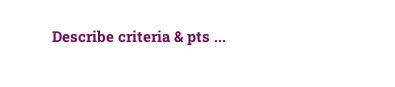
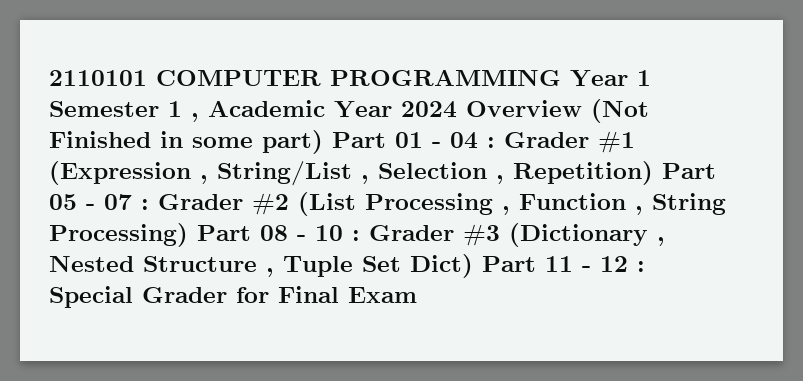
- Describe criteria & pts ...
+ 2110101 COMPUTER PROGRAMMING Year 1 Semester 1 , Academic Year 2024 Overview (Not Finished in some part) Part 01 - 04 : Grader #1 (Expression , String/List , Selection , Repetition) Part 05 - 07 : Grader #2 (List Processing , Function , String Processing) Part 08 - 10 : Grader #3 (Dictionary , Nested Structure , Tuple Set Dict) Part 11 - 12 : Special Grader for Final Exam

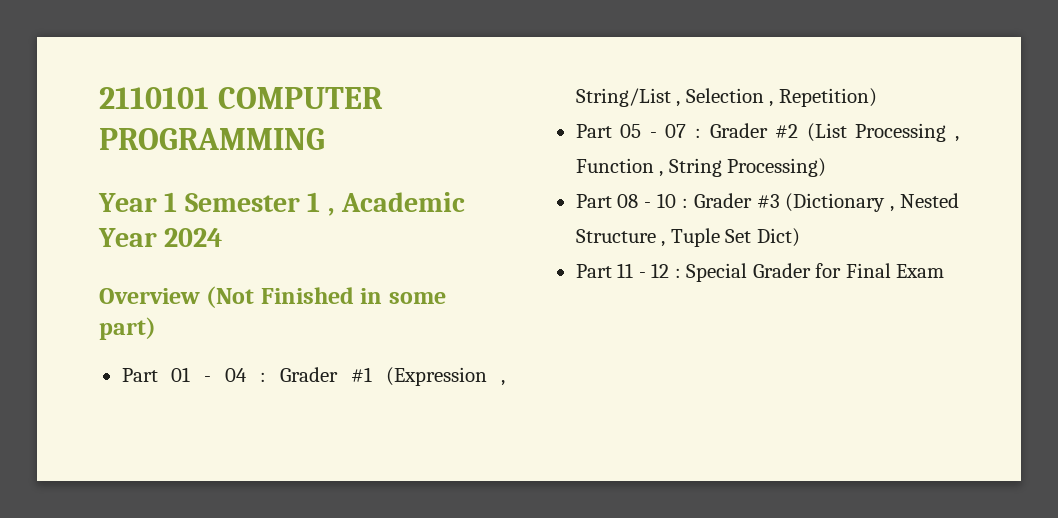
- 2110101 COMPUTER PROGRAMMING Year 1 Semester 1 , Academic Year 2024 Overview (Not Finished in some part) Part 01 - 04 :
+ 2110101 COMPUTER PROGRAMMING
+ Year 1 Semester 1 , Academic Year 2024
+ Overview (Not Finished in some part)
+ Part 01 - 04 :
- Grader #1 (Expression , String/List , Selection , Repetition) Part 05 - 07 :
+ Grader #1 (Expression , String/List , Selection , Repetition)
+ Part 05 - 07 :
- Grader #2 (List Processing , Function , String Processing) Part 08 - 10 :
+ Grader #2 (List Processing , Function , String Processing)
+ Part 08 - 10 :
- Grader #3 (Dictionary , Nested Structure , Tuple Set Dict) Part 11 - 12 :
+ Grader #3 (Dictionary , Nested Structure , Tuple Set Dict)
+ Part 11 - 12 :

